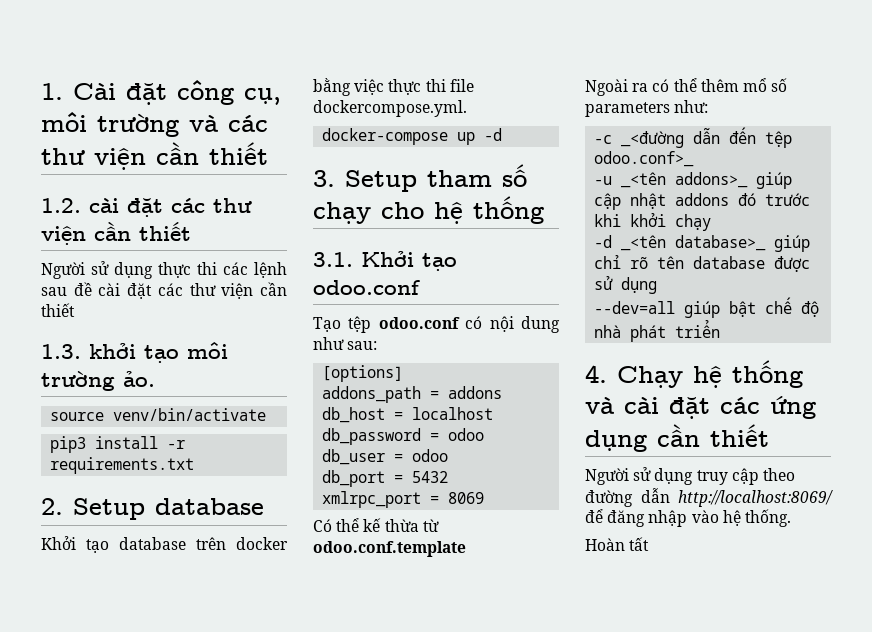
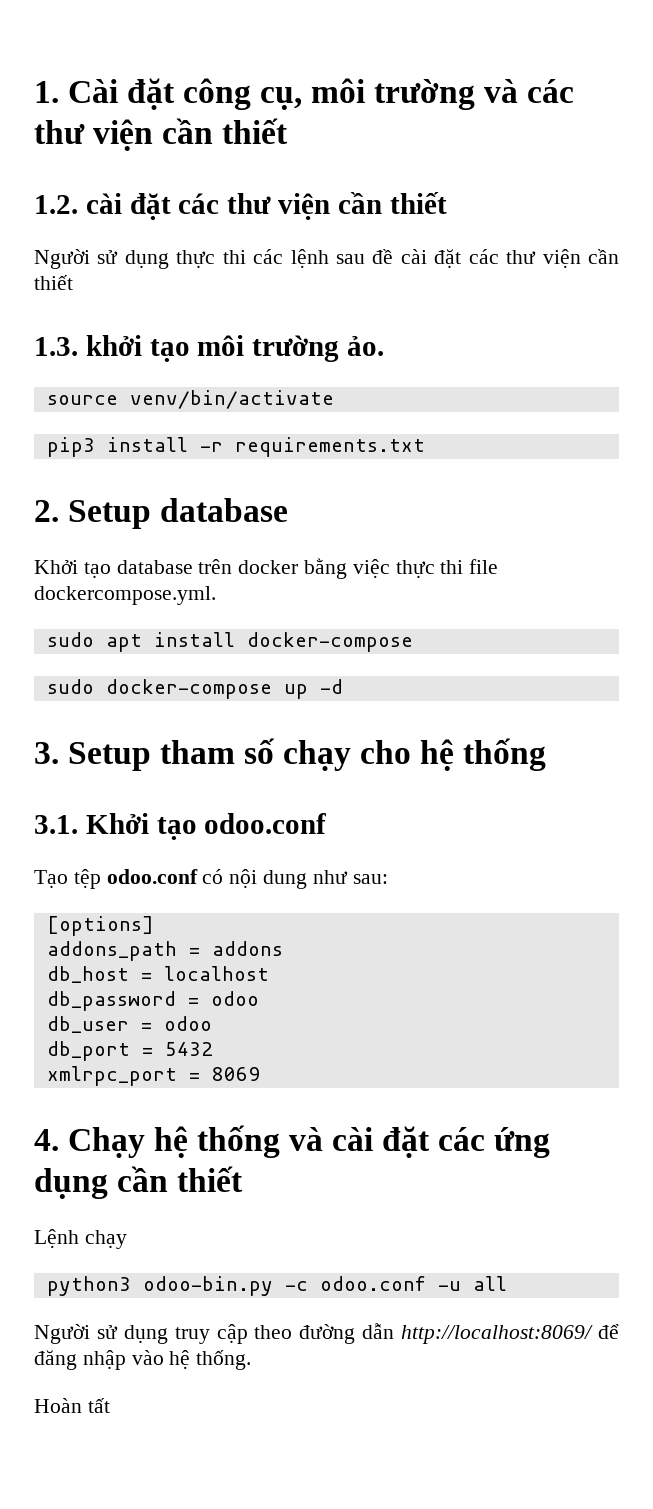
- docker-compose up -d
+ sudo apt install docker-compose
+ sudo docker-compose up -d
- Có thể kế thừa từ odoo.conf.template
- Ngoài ra có thể thêm mổ số parameters như:
- -c _<đường dẫn đến tệp odoo.conf>_
- -u _<tên addons>_ giúp cập nhật addons đó trước khi khởi chạy
- -d _<tên database>_ giúp chỉ rõ tên database được sử dụng
- --dev=all giúp bật chế độ nhà phát triển
+ Lệnh chạy
+ python3 odoo-bin.py -c odoo.conf -u all

